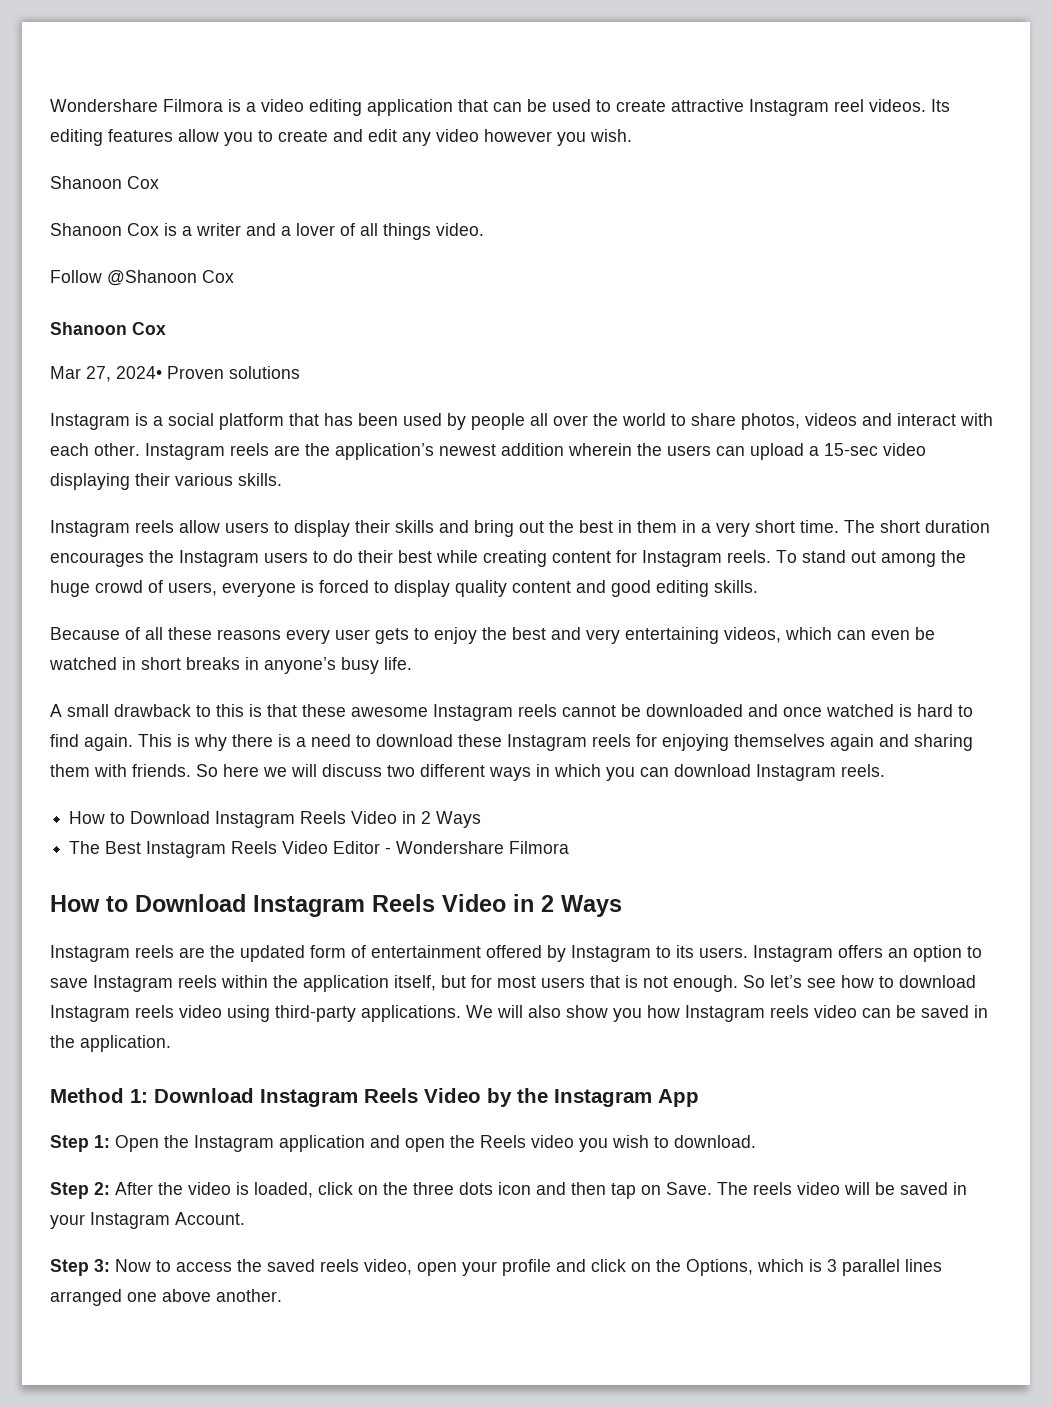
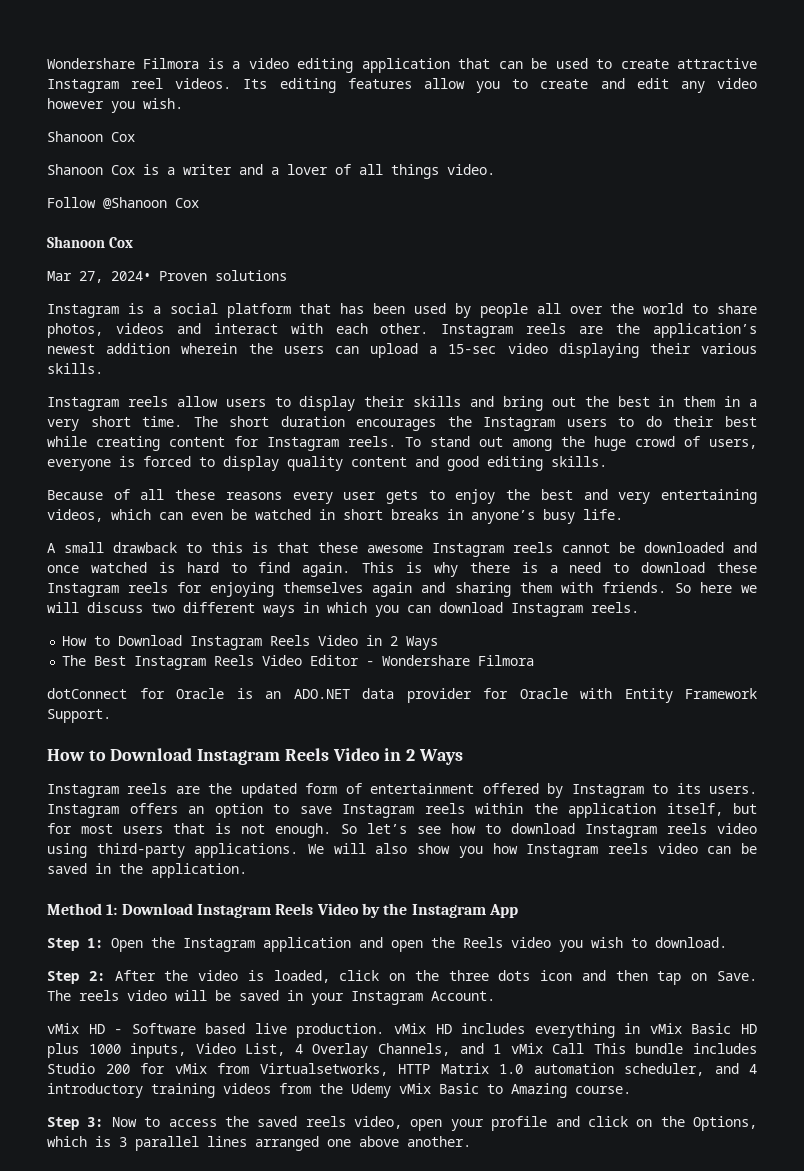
+ dotConnect for Oracle is an ADO.NET data provider for Oracle with Entity Framework Support.
+ vMix HD - Software based live production. vMix HD includes everything in vMix Basic HD plus 1000 inputs, Video List, 4 Overlay Channels, and 1 vMix Call This bundle includes Studio 200 for vMix from Virtualsetworks, HTTP Matrix 1.0 automation scheduler, and 4 introductory training videos from the Udemy vMix Basic to Amazing course.

